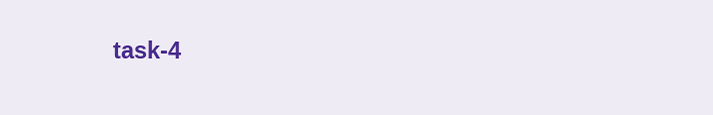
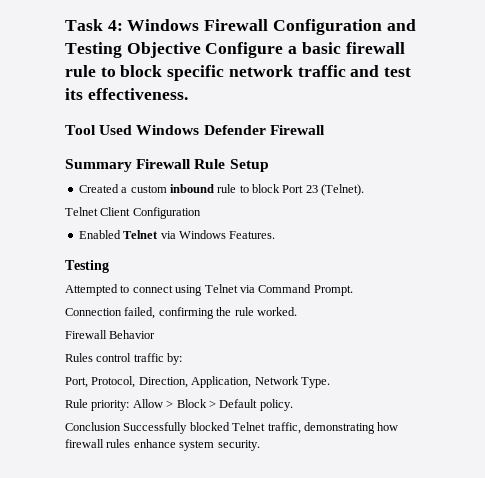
- task-4
+ Task 4: Windows Firewall Configuration and Testing Objective Configure a basic firewall rule to block specific network traffic and test its effectiveness.
+ Tool Used Windows Defender Firewall
+ Summary Firewall Rule Setup
+ Created a custom inbound rule to block Port 23 (Telnet).
+ Telnet Client Configuration
+ Enabled Telnet via Windows Features.
+ Testing
+ Attempted to connect using Telnet via Command Prompt.
+ Connection failed, confirming the rule worked.
+ Firewall Behavior
+ Rules control traffic by:
+ Port, Protocol, Direction, Application, Network Type.
+ Rule priority: Allow > Block > Default policy.
+ Conclusion Successfully blocked Telnet traffic, demonstrating how firewall rules enhance system security.

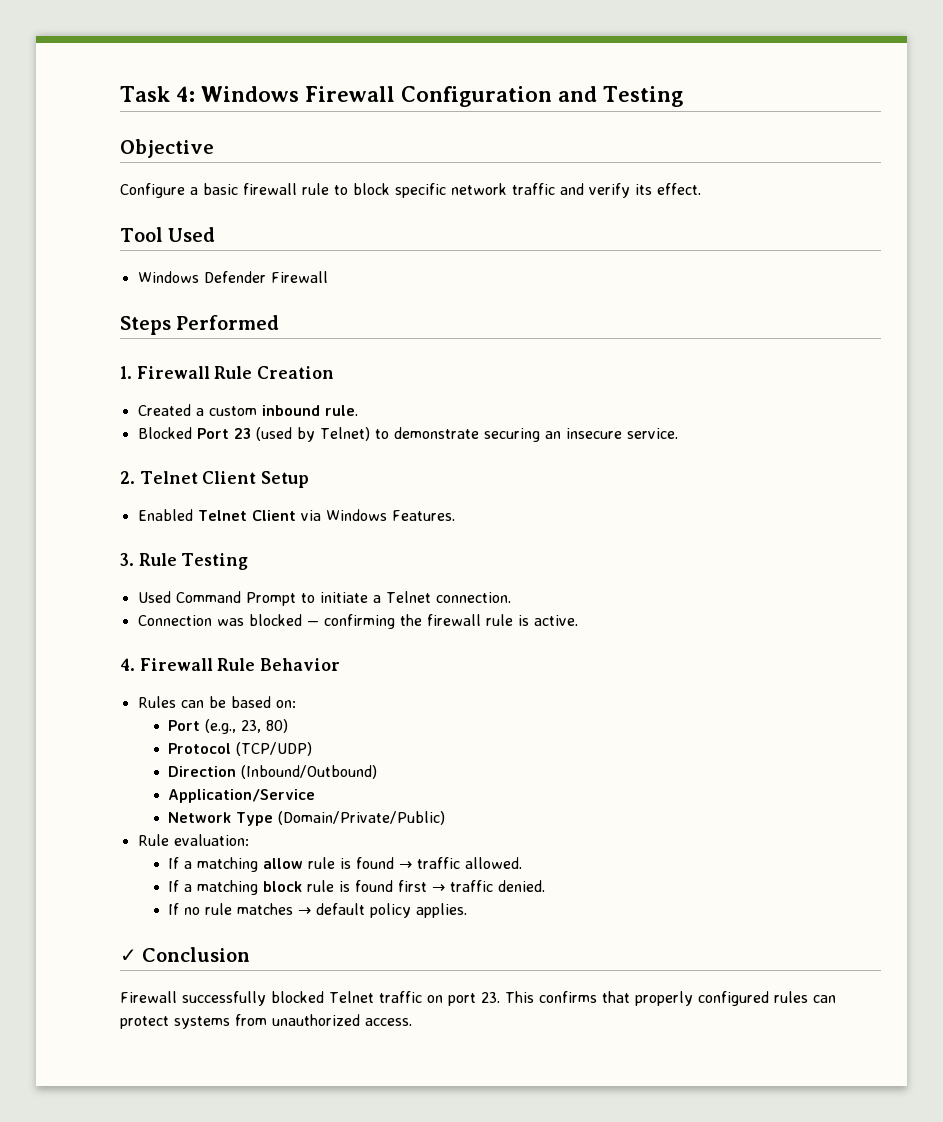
- Task 4: Windows Firewall Configuration and Testing Objective Configure a basic firewall rule to block specific network traffic and test its effectiveness.
+ Task 4: Windows Firewall Configuration and Testing
+ Objective
+ Configure a basic firewall rule to block specific network traffic and verify its effect.
- Tool Used Windows Defender Firewall
+ Tool Used
+ Windows Defender Firewall
- Summary Firewall Rule Setup
+ Steps Performed
+ 1. Firewall Rule Creation
- Created a custom inbound rule to block Port 23 (Telnet).
- Telnet Client Configuration
+ Created a custom inbound rule.
+ Blocked Port 23 (used by Telnet) to demonstrate securing an insecure service.
+ 2. Telnet Client Setup
- Enabled Telnet via Windows Features.
- Testing
- Attempted to connect using Telnet via Command Prompt.
- Connection failed, confirming the rule worked.
- Firewall Behavior
- Rules control traffic by:
- Port, Protocol, Direction, Application, Network Type.
- Rule priority: Allow > Block > Default policy.
- Conclusion Successfully blocked Telnet traffic, demonstrating how firewall rules enhance system security.
+ Enabled Telnet Client via Windows Features.
+ 3. Rule Testing
+ Used Command Prompt to initiate a Telnet connection.
+ Connection was blocked — confirming the firewall rule is active.
+ 4. Firewall Rule Behavior
+ Rules can be based on:
+ Port (e.g., 23, 80)
+ Protocol (TCP/UDP)
+ Direction (Inbound/Outbound)
+ Application/Service
+ Network Type (Domain/Private/Public)
+ Rule evaluation:
+ If a matching allow rule is found → traffic allowed.
+ If a matching block rule is found first → traffic denied.
+ If no rule matches → default policy applies.
+ ✓ Conclusion
+ Firewall successfully blocked Telnet traffic on port 23. This confirms that properly configured rules can protect systems from unauthorized access.

